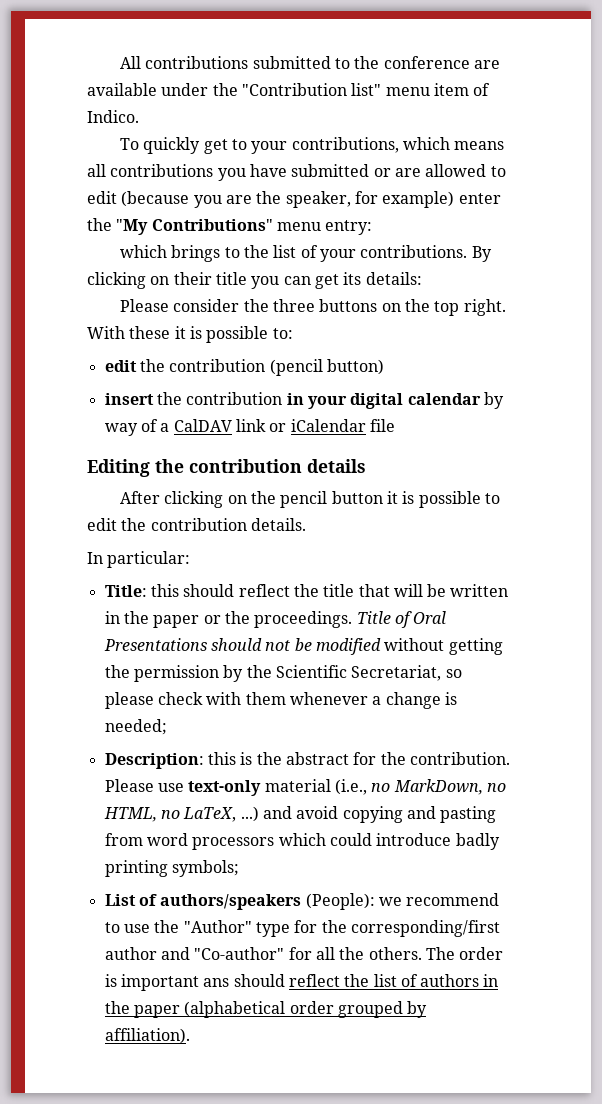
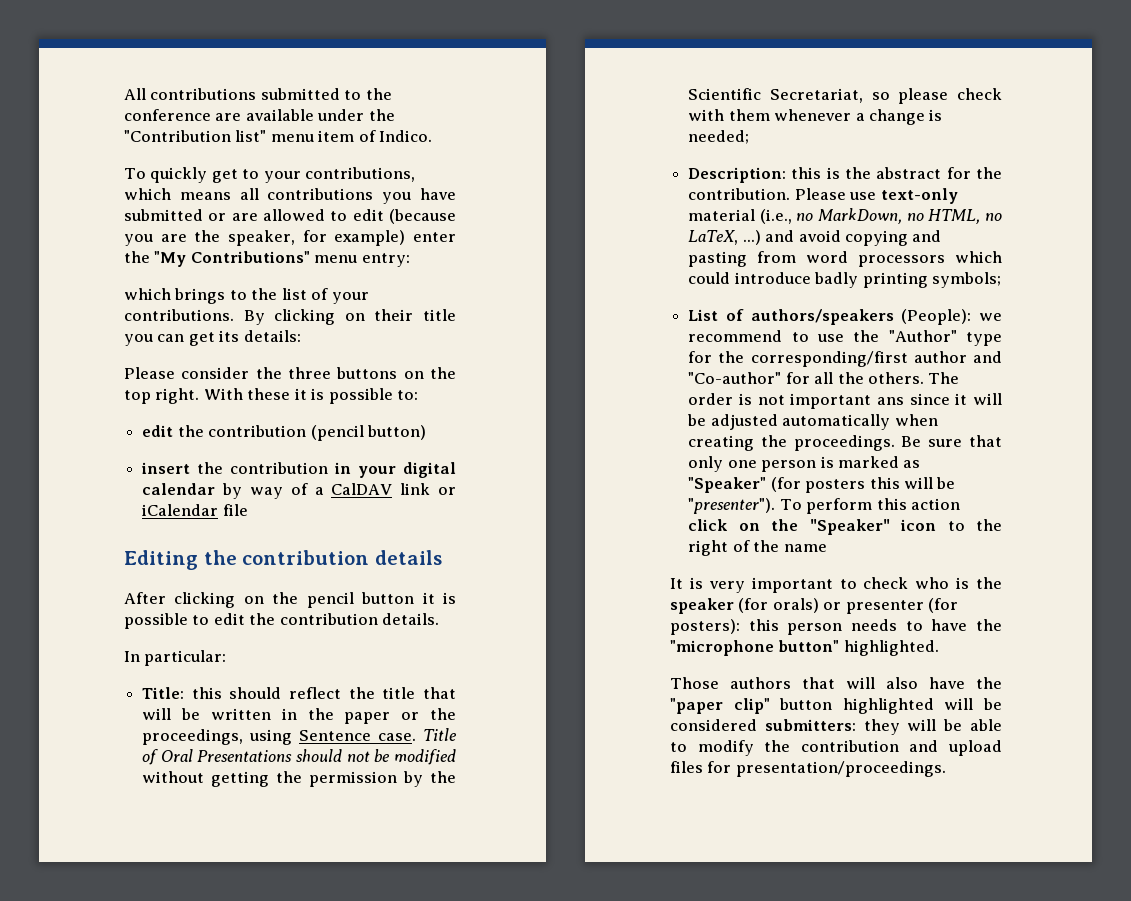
- Title: this should reflect the title that will be written in the paper or the proceedings.
+ Title: this should reflect the title that will be written in the paper or the proceedings, using Sentence case.
- The order is important ans should reflect the list of authors in the paper (alphabetical order grouped by affiliation).
+ The order is not important ans since it will be adjusted automatically when creating the proceedings. Be sure that only one person is marked as "Speaker" (for posters this will be "presenter"). To perform this action click on the "Speaker" icon to the right of the name
+ It is very important to check who is the speaker (for orals) or presenter (for posters): this person needs to have the "microphone button" highlighted.
+ Those authors that will also have the "paper clip" button highlighted will be considered submitters: they will be able to modify the contribution and upload files for presentation/proceedings.

